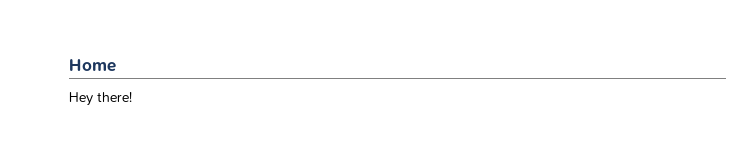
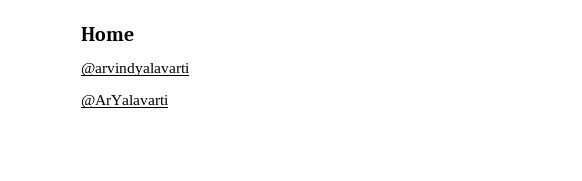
- Hey there!
+ @arvindyalavarti
+ @ArYalavarti

